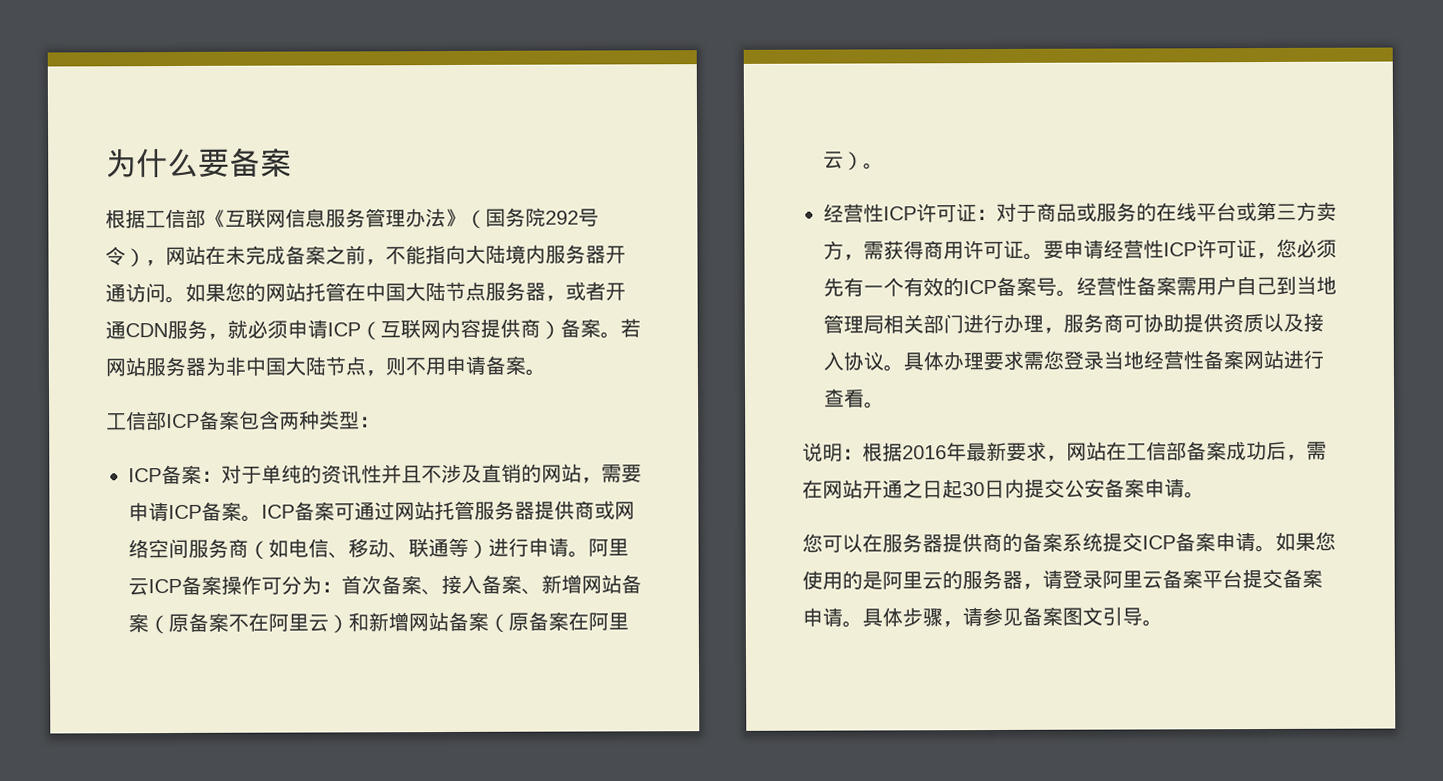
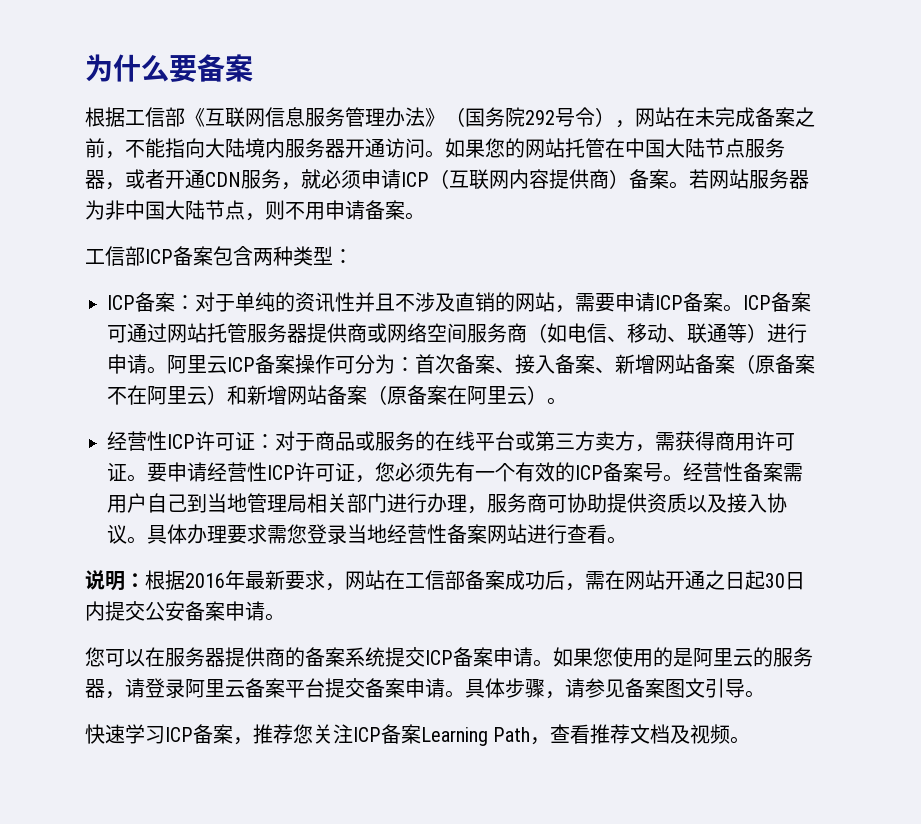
+ 快速学习ICP备案，推荐您关注ICP备案Learning Path，查看推荐文档及视频。

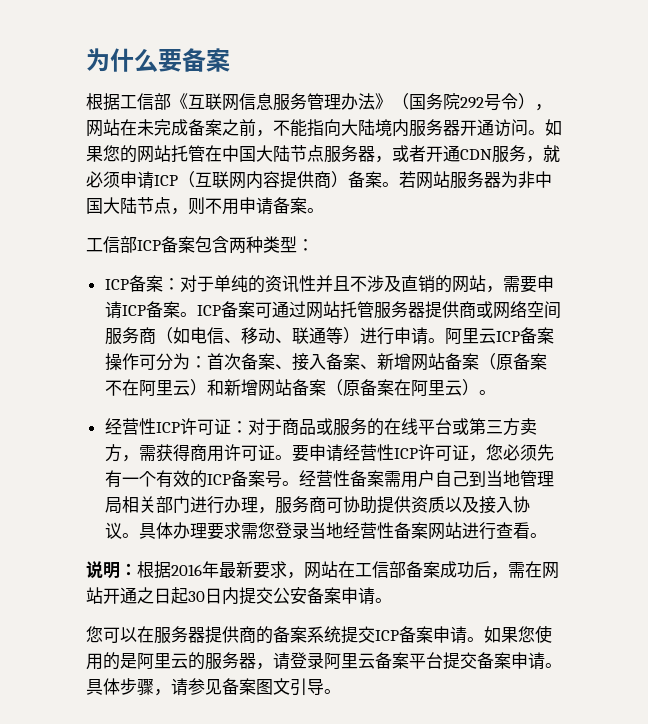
- 快速学习ICP备案，推荐您关注ICP备案Learning Path，查看推荐文档及视频。

